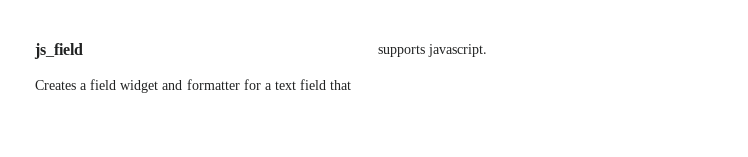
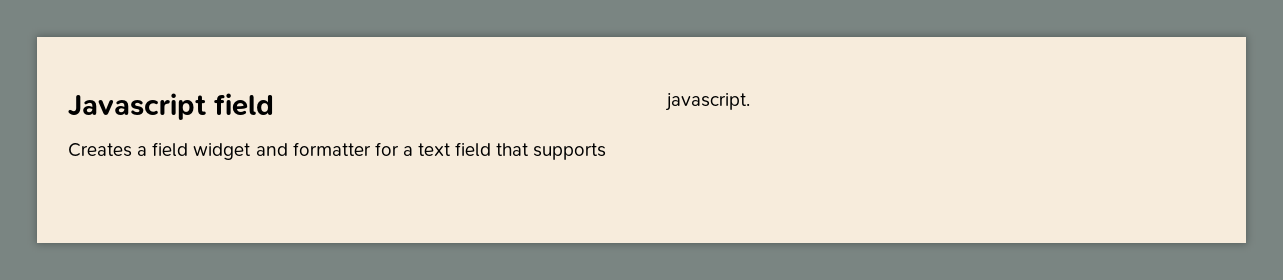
- js_field
+ Javascript field

